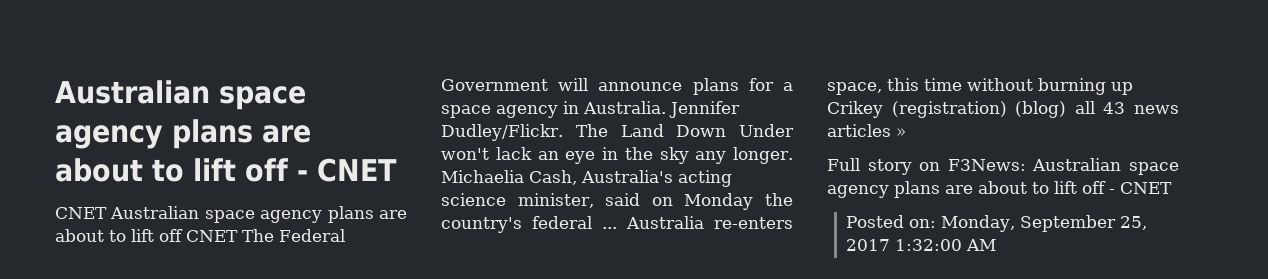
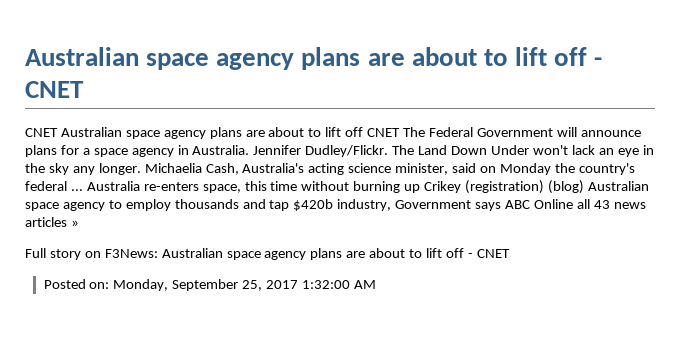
- Australia re-enters space, this time without burning up Crikey (registration) (blog) all 43 news articles »
+ Australia re-enters space, this time without burning up Crikey (registration) (blog) Australian space agency to employ thousands and tap $420b industry, Government says ABC Online all 43 news articles »

